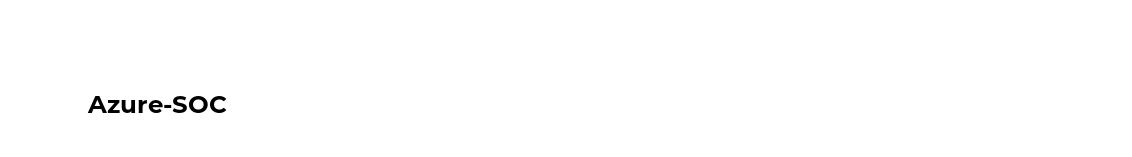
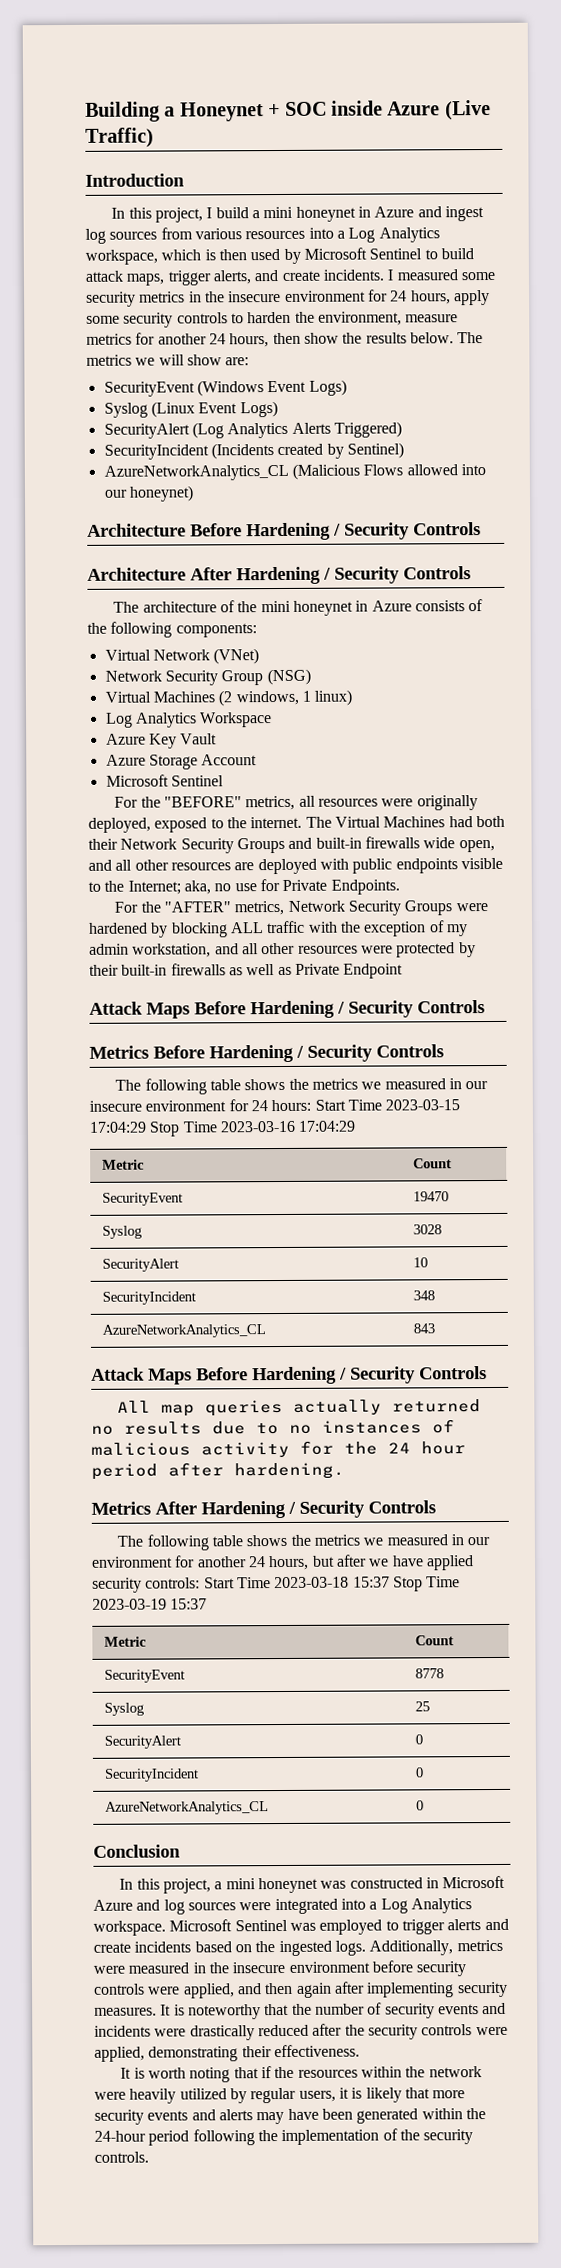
- Azure-SOC
+ Building a Honeynet + SOC inside Azure (Live Traffic)
+ Introduction
+ In this project, I build a mini honeynet in Azure and ingest log sources from various resources into a Log Analytics workspace, which is then used by Microsoft Sentinel to build attack maps, trigger alerts, and create incidents. I measured some security metrics in the insecure environment for 24 hours, apply some security controls to harden the environment, measure metrics for another 24 hours, then show the results below. The metrics we will show are:
+ SecurityEvent (Windows Event Logs)
+ Syslog (Linux Event Logs)
+ SecurityAlert (Log Analytics Alerts Triggered)
+ SecurityIncident (Incidents created by Sentinel)
+ AzureNetworkAnalytics_CL (Malicious Flows allowed into our honeynet)
+ Architecture Before Hardening / Security Controls
+ Architecture After Hardening / Security Controls
+ The architecture of the mini honeynet in Azure consists of the following components:
+ Virtual Network (VNet)
+ Network Security Group (NSG)
+ Virtual Machines (2 windows, 1 linux)
+ Log Analytics Workspace
+ Azure Key Vault
+ Azure Storage Account
+ Microsoft Sentinel
+ For the "BEFORE" metrics, all resources were originally deployed, exposed to the internet. The Virtual Machines had both their Network Security Groups and built-in firewalls wide open, and all other resources are deployed with public endpoints visible to the Internet; aka, no use for Private Endpoints.
+ For the "AFTER" metrics, Network Security Groups were hardened by blocking ALL traffic with the exception of my admin workstation, and all other resources were protected by their built-in firewalls as well as Private Endpoint
+ Attack Maps Before Hardening / Security Controls
+ Metrics Before Hardening / Security Controls
+ The following table shows the metrics we measured in our insecure environment for 24 hours: Start Time 2023-03-15 17:04:29 Stop Time 2023-03-16 17:04:29
+ Metric | Count
+ SecurityEvent | 19470
+ Syslog | 3028
+ SecurityAlert | 10
+ SecurityIncident | 348
+ AzureNetworkAnalytics_CL | 843
+ Attack Maps Before Hardening / Security Controls
+ All map queries actually returned no results due to no instances of malicious activity for the 24 hour period after hardening.
+ Metrics After Hardening / Security Controls
+ The following table shows the metrics we measured in our environment for another 24 hours, but after we have applied security controls: Start Time 2023-03-18 15:37 Stop Time 2023-03-19 15:37
+ Metric | Count
+ SecurityEvent | 8778
+ Syslog | 25
+ SecurityAlert | 0
+ SecurityIncident | 0
+ AzureNetworkAnalytics_CL | 0
+ Conclusion
+ In this project, a mini honeynet was constructed in Microsoft Azure and log sources were integrated into a Log Analytics workspace. Microsoft Sentinel was employed to trigger alerts and create incidents based on the ingested logs. Additionally, metrics were measured in the insecure environment before security controls were applied, and then again after implementing security measures. It is noteworthy that the number of security events and incidents were drastically reduced after the security controls were applied, demonstrating their effectiveness.
+ It is worth noting that if the resources within the network were heavily utilized by regular users, it is likely that more security events and alerts may have been generated within the 24-hour period following the implementation of the security controls.

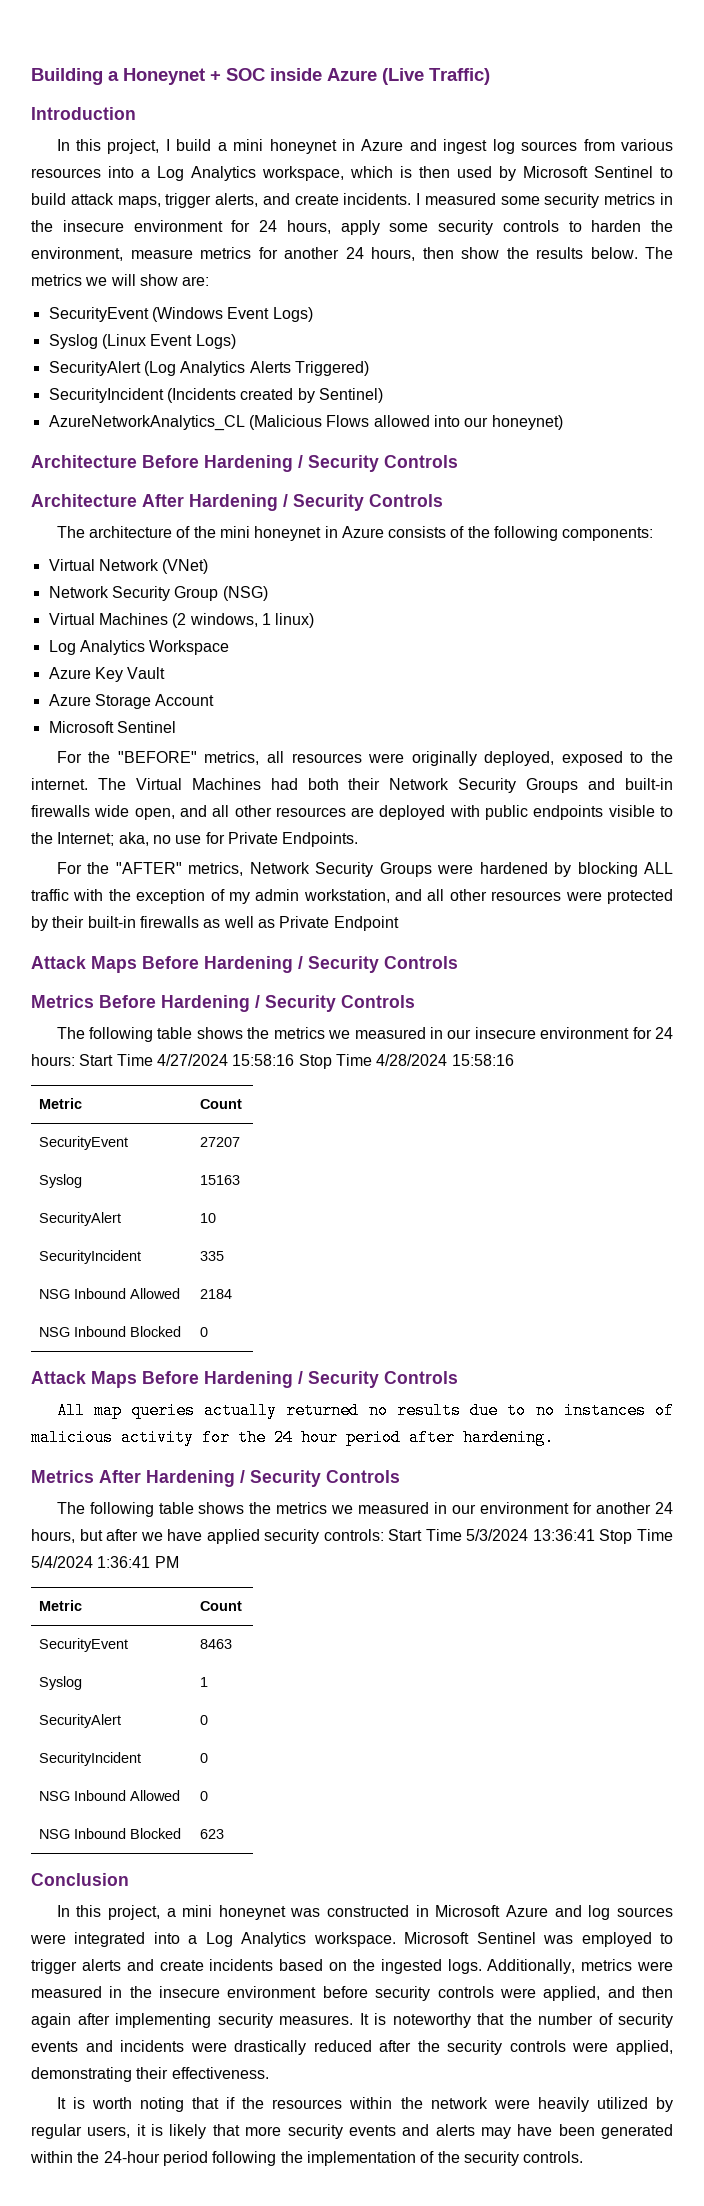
- The following table shows the metrics we measured in our insecure environment for 24 hours: Start Time 2023-03-15 17:04:29 Stop Time 2023-03-16 17:04:29
+ The following table shows the metrics we measured in our insecure environment for 24 hours: Start Time 4/27/2024 15:58:16 Stop Time 4/28/2024 15:58:16
  Metric | Count
- SecurityEvent | 19470
- Syslog | 3028
+ SecurityEvent | 27207
+ Syslog | 15163
- SecurityIncident | 348
- AzureNetworkAnalytics_CL | 843
+ SecurityIncident | 335
+ NSG Inbound Allowed | 2184
+ NSG Inbound Blocked | 0
- The following table shows the metrics we measured in our environment for another 24 hours, but after we have applied security controls: Start Time 2023-03-18 15:37 Stop Time 2023-03-19 15:37
+ The following table shows the metrics we measured in our environment for another 24 hours, but after we have applied security controls: Start Time 5/3/2024 13:36:41 Stop Time 5/4/2024 1:36:41 PM
  Metric | Count
- SecurityEvent | 8778
- Syslog | 25
+ SecurityEvent | 8463
+ Syslog | 1
- AzureNetworkAnalytics_CL | 0
+ NSG Inbound Allowed | 0
+ NSG Inbound Blocked | 623

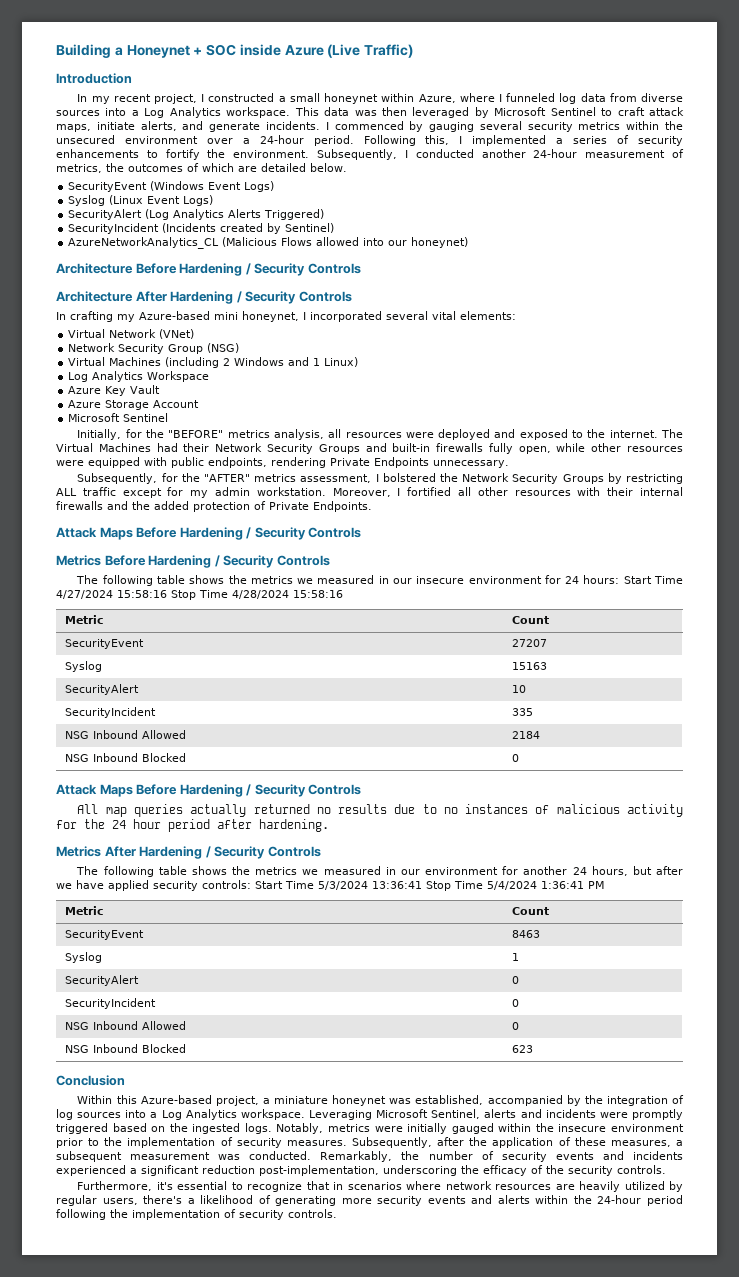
- In this project, I build a mini honeynet in Azure and ingest log sources from various resources into a Log Analytics workspace, which is then used by Microsoft Sentinel to build attack maps, trigger alerts, and create incidents.
+ In my recent project, I constructed a small honeynet within Azure, where I funneled log data from diverse sources into a Log Analytics workspace. This data was then leveraged by Microsoft Sentinel to craft attack maps, initiate alerts, and generate incidents.
- I measured some security metrics in the insecure environment for 24 hours, apply some security controls to harden the environment, measure metrics for another 24 hours, then show the results below. The metrics we will show are:
+ I commenced by gauging several security metrics within the unsecured environment over a 24-hour period. Following this, I implemented a series of security enhancements to fortify the environment. Subsequently, I conducted another 24-hour measurement of metrics, the outcomes of which are detailed below.
- The architecture of the mini honeynet in Azure consists of the following components:
+ In crafting my Azure-based mini honeynet, I incorporated several vital elements:
- Virtual Machines (2 windows, 1 linux)
+ Virtual Machines (including 2 Windows and 1 Linux)
- For the "BEFORE" metrics, all resources were originally deployed, exposed to the internet.
+ Initially, for the "BEFORE" metrics analysis, all resources were deployed and exposed to the internet.
- The Virtual Machines had both their Network Security Groups and built-in firewalls wide open, and all other resources are deployed with public endpoints visible to the Internet; aka, no use for Private Endpoints.
- For the "AFTER" metrics, Network Security Groups were hardened by blocking ALL traffic with the exception of my admin workstation, and all other resources were protected by their built-in firewalls as well as Private Endpoint
+ The Virtual Machines had their Network Security Groups and built-in firewalls fully open, while other resources were equipped with public endpoints, rendering Private Endpoints unnecessary.
+ Subsequently, for the "AFTER" metrics assessment, I bolstered the Network Security Groups by restricting ALL traffic except for my admin workstation. Moreover, I fortified all other resources with their internal firewalls and the added protection of Private Endpoints.
- In this project, a mini honeynet was constructed in Microsoft Azure and log sources were integrated into a Log Analytics workspace. Microsoft Sentinel was employed to trigger alerts and create incidents based on the ingested logs.
+ Within this Azure-based project, a miniature honeynet was established, accompanied by the integration of log sources into a Log Analytics workspace. Leveraging Microsoft Sentinel, alerts and incidents were promptly triggered based on the ingested logs.
- Additionally, metrics were measured in the insecure environment before security controls were applied, and then again after implementing security measures. It is noteworthy that the number of security events and incidents were drastically reduced after the security controls were applied, demonstrating their effectiveness.
- It is worth noting that if the resources within the network were heavily utilized by regular users, it is likely that more security events and alerts may have been generated within the 24-hour period following the implementation of the security controls.
+ Notably, metrics were initially gauged within the insecure environment prior to the implementation of security measures. Subsequently, after the application of these measures, a subsequent measurement was conducted. Remarkably, the number of security events and incidents experienced a significant reduction post-implementation, underscoring the efficacy of the security controls.
+ Furthermore, it's essential to recognize that in scenarios where network resources are heavily utilized by regular users, there's a likelihood of generating more security events and alerts within the 24-hour period following the implementation of security controls.

